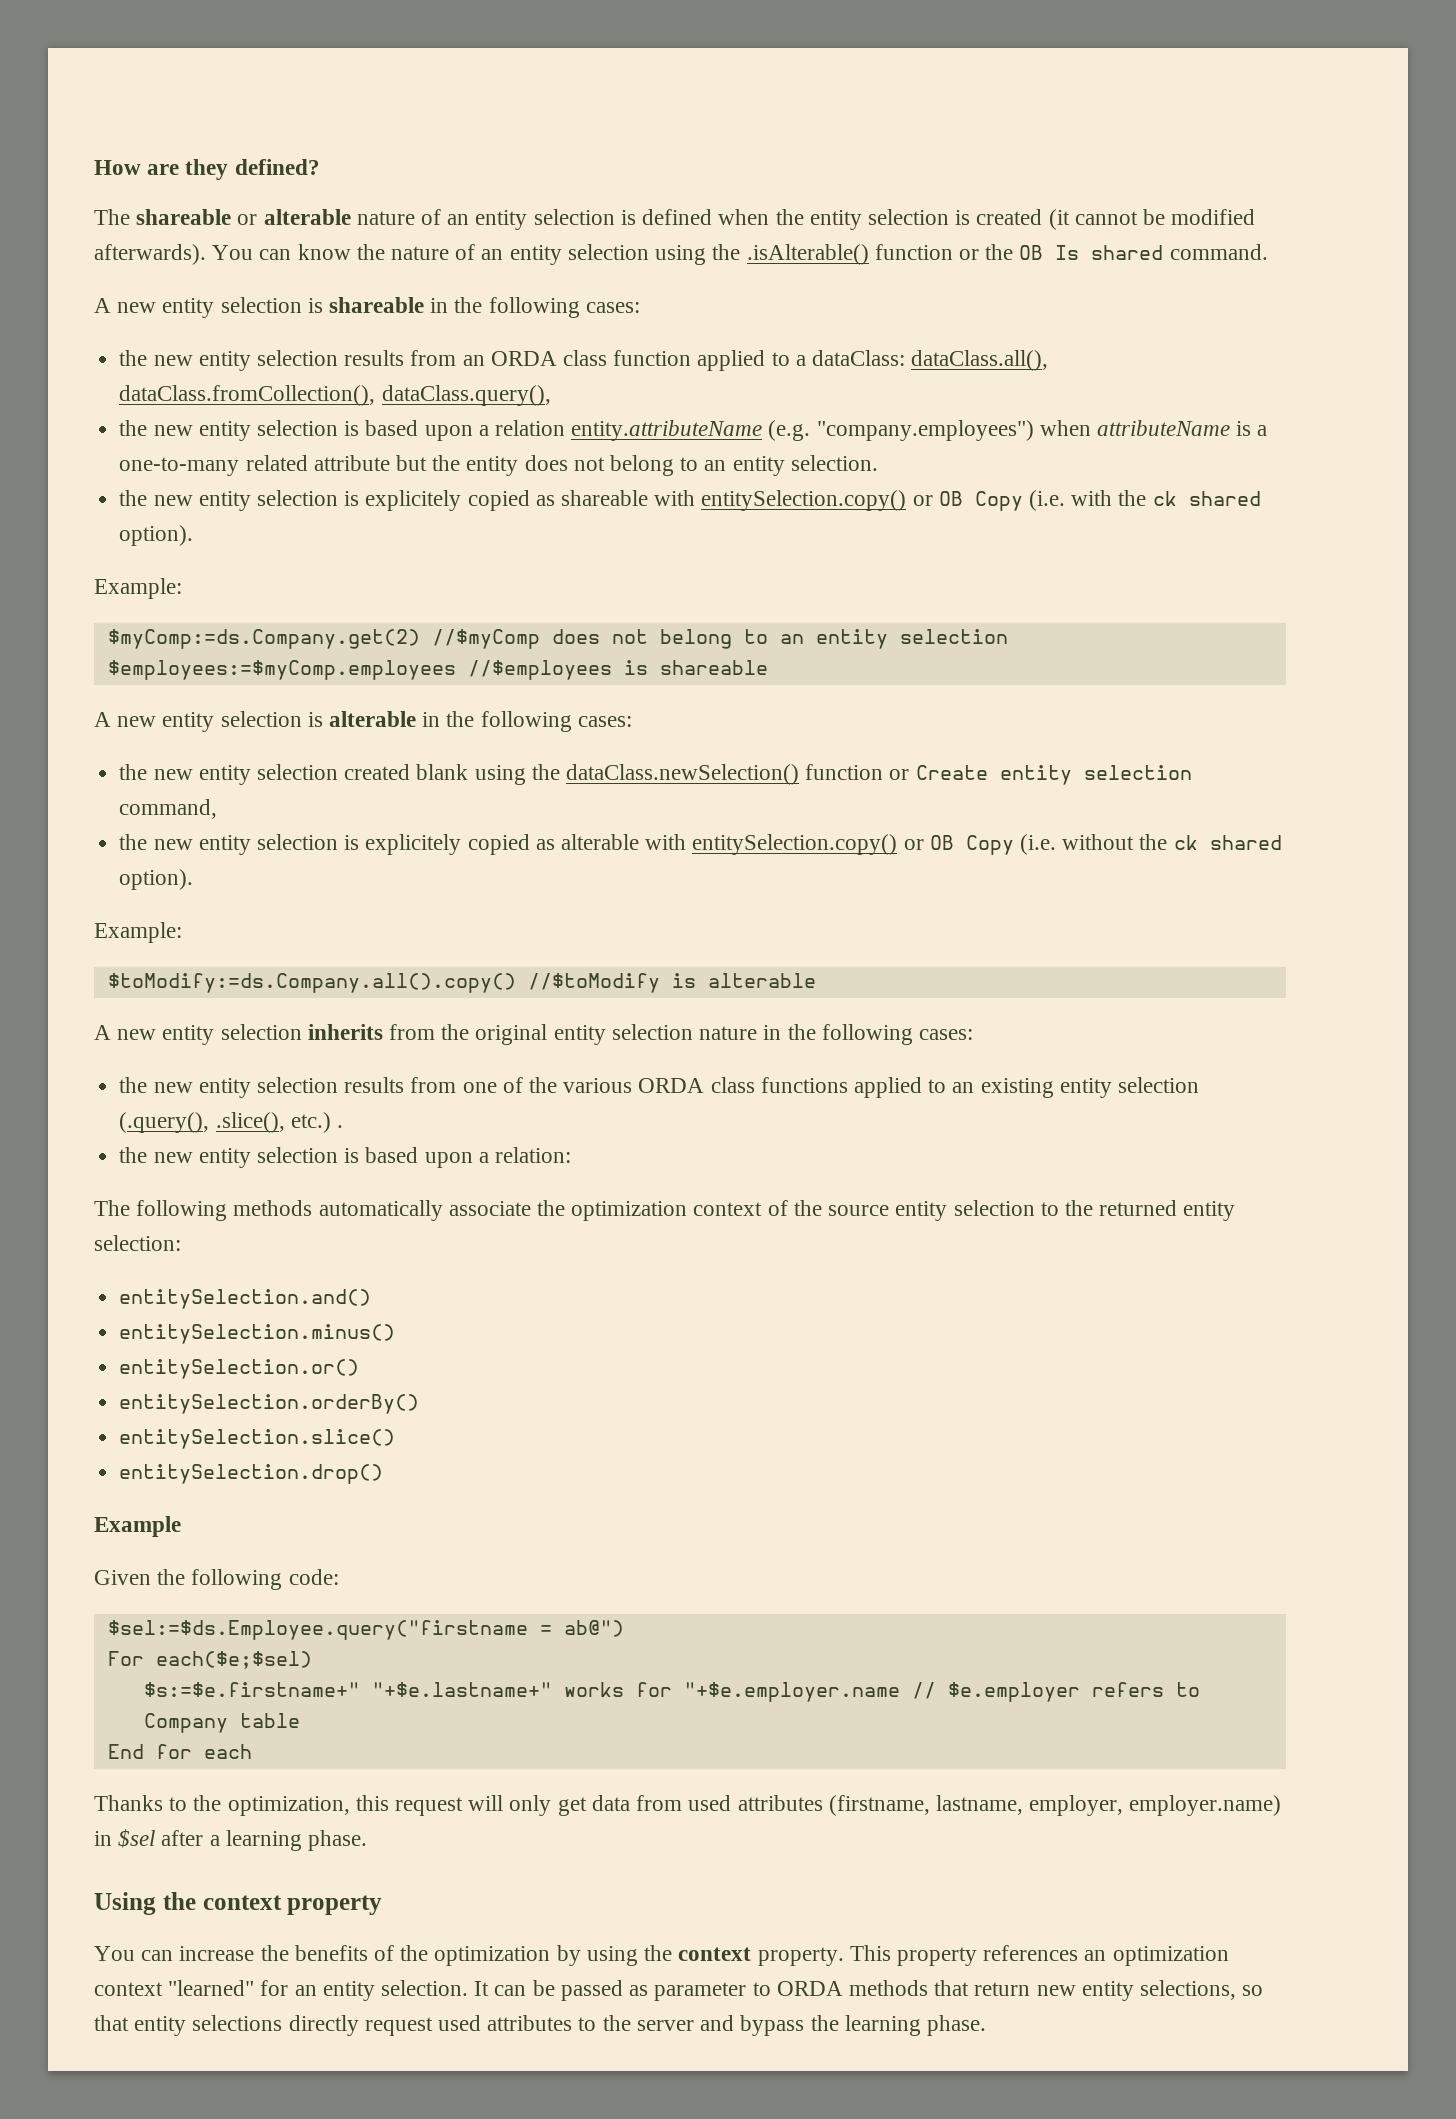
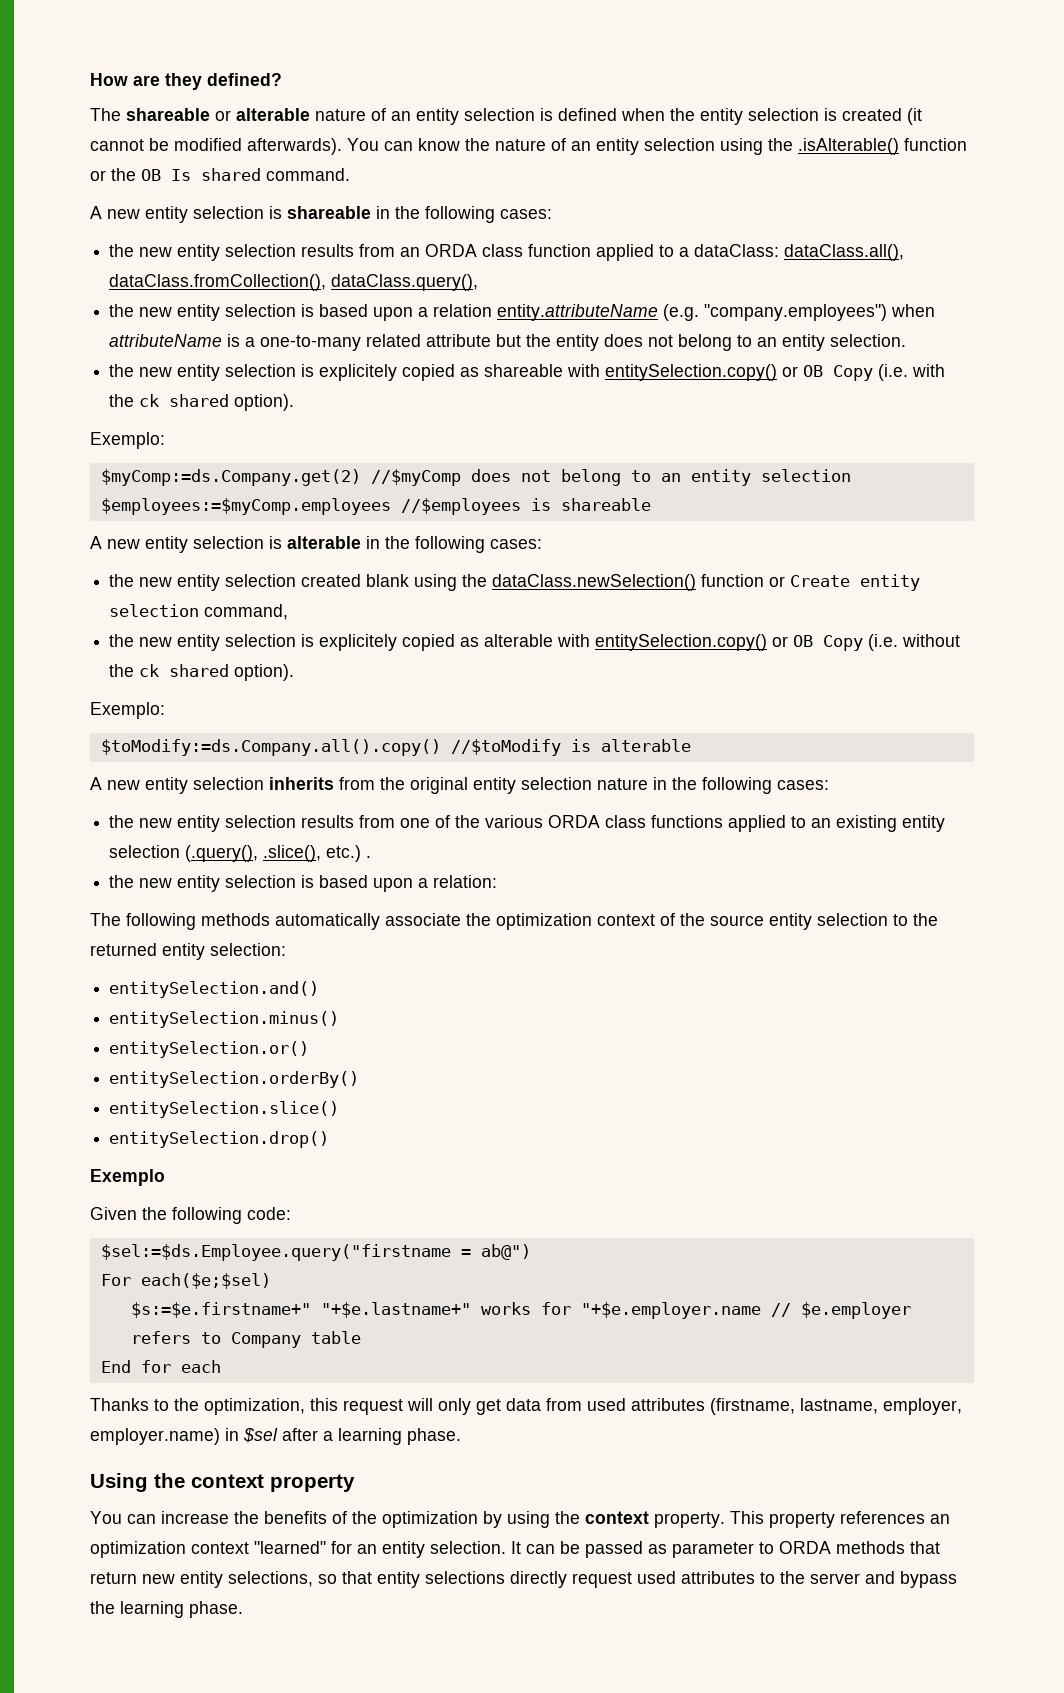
  the new entity selection is explicitely copied as shareable with entitySelection.copy() or OB Copy (i.e. with the ck shared option).
- Example:
+ Exemplo:
  the new entity selection is explicitely copied as alterable with entitySelection.copy() or OB Copy (i.e. without the ck shared option).
- Example:
+ Exemplo:
- Example
+ Exemplo

